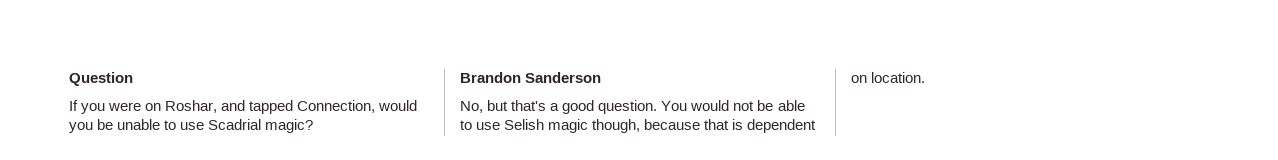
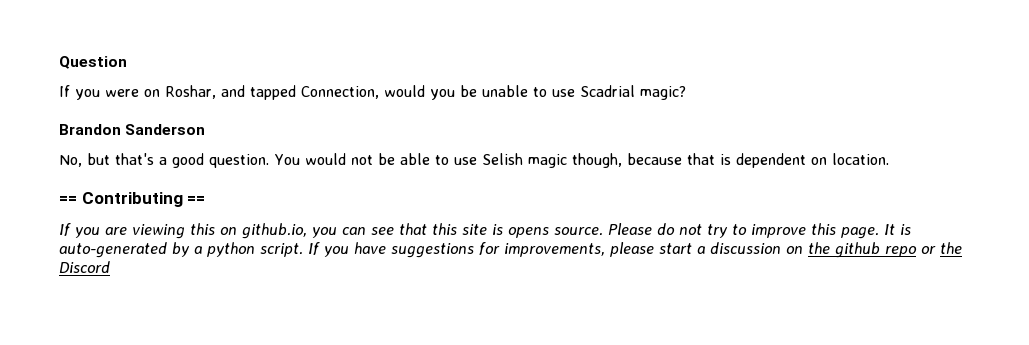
+ == Contributing ==
+ If you are viewing this on github.io, you can see that this site is opens source. Please do not try to improve this page. It is auto-generated by a python script. If you have suggestions for improvements, please start a discussion on the github repo or the Discord

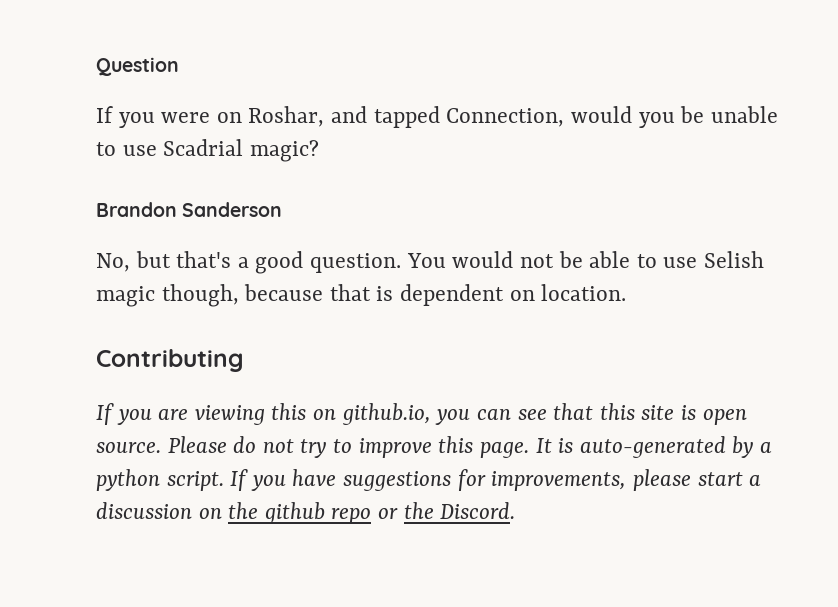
- == Contributing ==
+ Contributing
- If you are viewing this on github.io, you can see that this site is opens source.
+ If you are viewing this on github.io, you can see that this site is open source.
- If you have suggestions for improvements, please start a discussion on the github repo or the Discord
+ If you have suggestions for improvements, please start a discussion on the github repo or the Discord.

